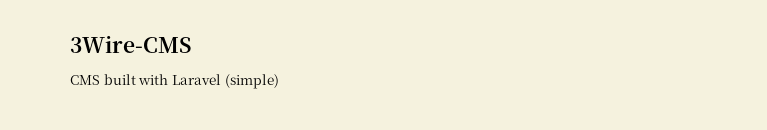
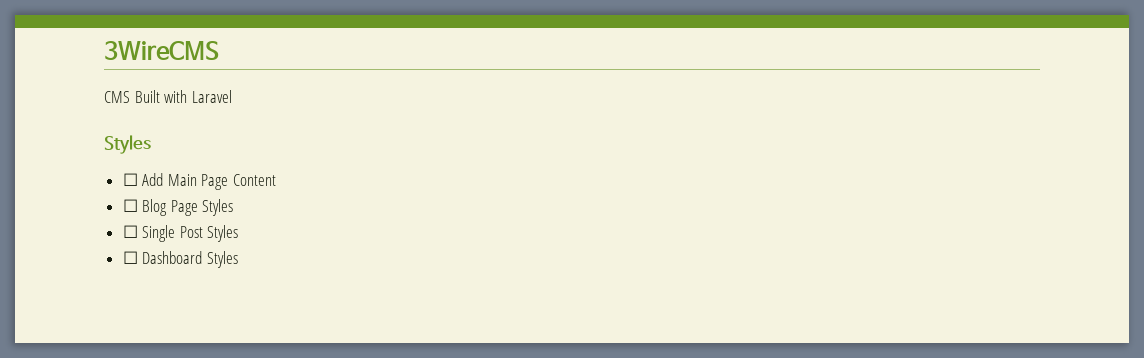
- 3Wire-CMS
+ 3WireCMS
- CMS built with Laravel (simple)
+ CMS Built with Laravel
+ Styles
+ ☐ Add Main Page Content
+ ☐ Blog Page Styles
+ ☐ Single Post Styles
+ ☐ Dashboard Styles

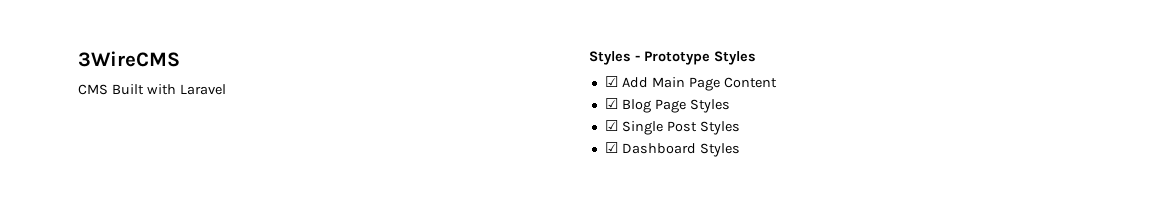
  CMS Built with Laravel
- Styles
- ☐ Add Main Page Content
+ Styles - Prototype Styles
+ ☑ Add Main Page Content
- ☐ Blog Page Styles
+ ☑ Blog Page Styles
- ☐ Single Post Styles
+ ☑ Single Post Styles
- ☐ Dashboard Styles
+ ☑ Dashboard Styles

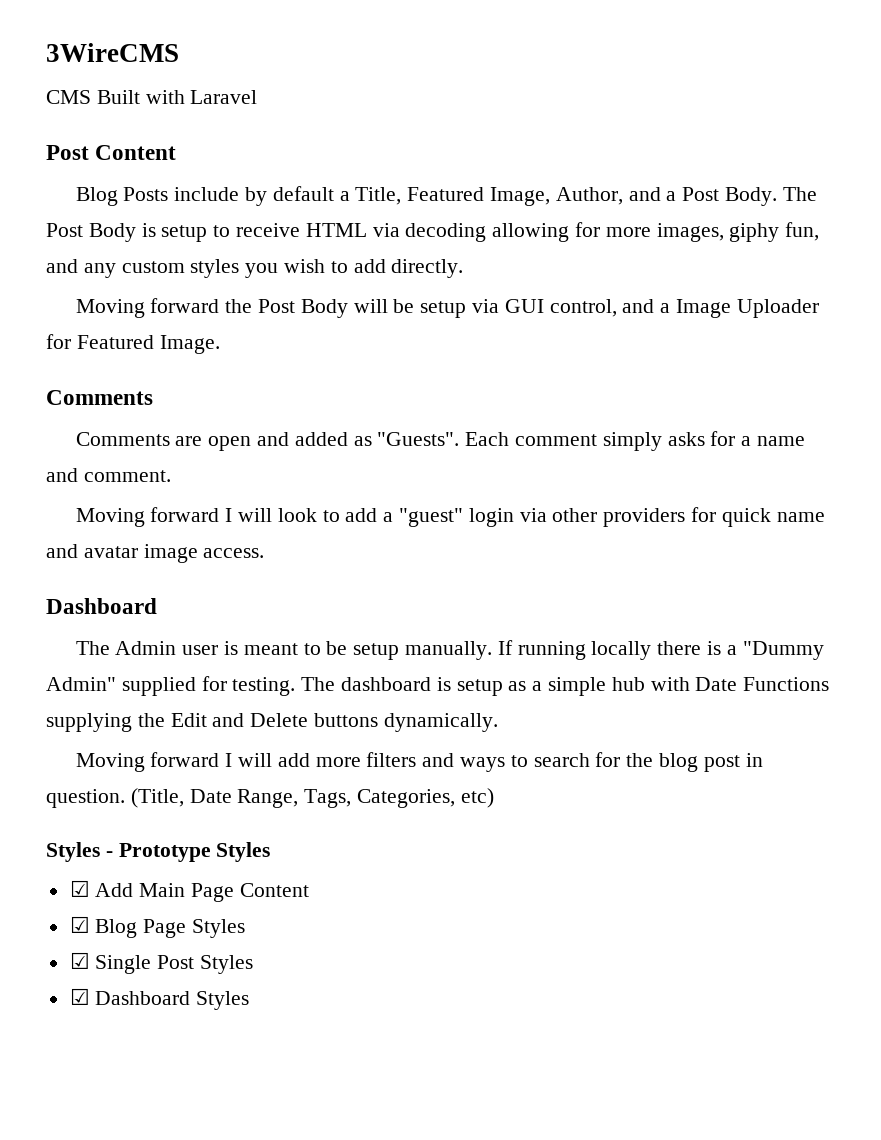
+ Post Content
+ Blog Posts include by default a Title, Featured Image, Author, and a Post Body. The Post Body is setup to receive HTML via decoding allowing for more images, giphy fun, and any custom styles you wish to add directly.
+ Moving forward the Post Body will be setup via GUI control, and a Image Uploader for Featured Image.
+ Comments
+ Comments are open and added as "Guests". Each comment simply asks for a name and comment.
+ Moving forward I will look to add a "guest" login via other providers for quick name and avatar image access.
+ Dashboard
+ The Admin user is meant to be setup manually. If running locally there is a "Dummy Admin" supplied for testing. The dashboard is setup as a simple hub with Date Functions supplying the Edit and Delete buttons dynamically.
+ Moving forward I will add more filters and ways to search for the blog post in question. (Title, Date Range, Tags, Categories, etc)

